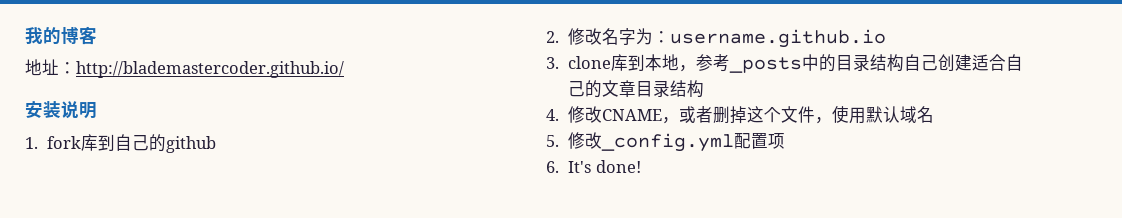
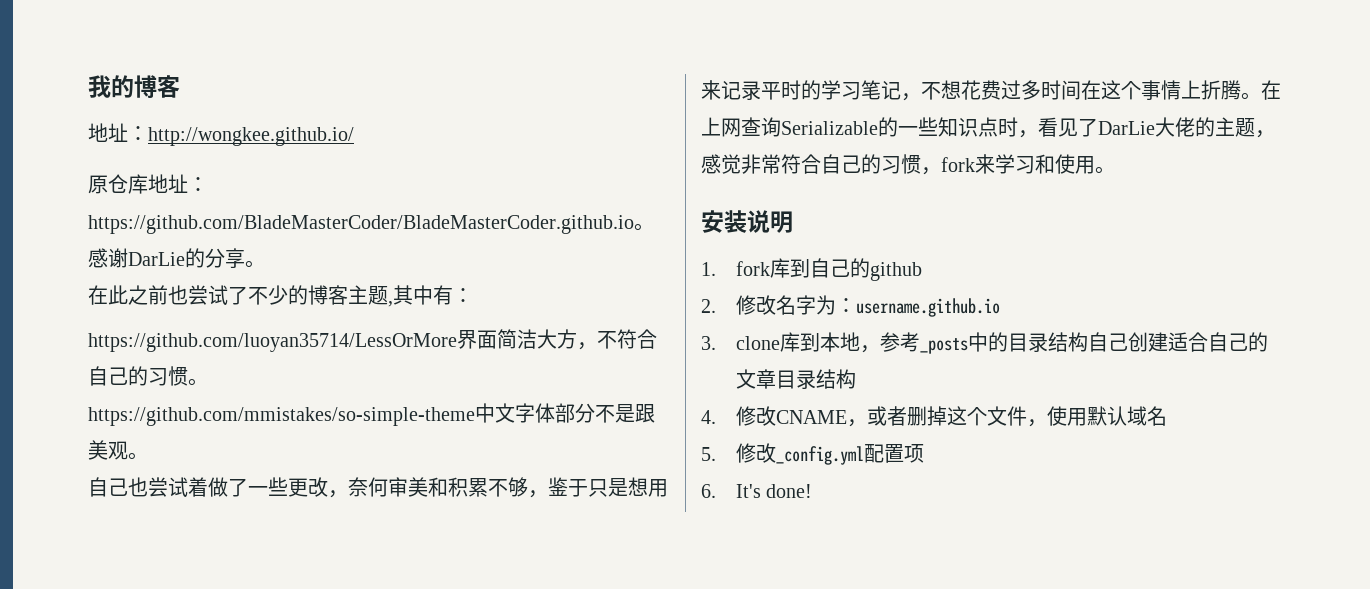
- 地址：http://blademastercoder.github.io/
+ 地址：http://wongkee.github.io/
+ 原仓库地址：https://github.com/BladeMasterCoder/BladeMasterCoder.github.io。感谢DarLie的分享。
+ 在此之前也尝试了不少的博客主题,其中有：
+ https://github.com/luoyan35714/LessOrMore界面简洁大方，不符合自己的习惯。
+ https://github.com/mmistakes/so-simple-theme中文字体部分不是跟美观。
+ 自己也尝试着做了一些更改，奈何审美和积累不够，鉴于只是想用来记录平时的学习笔记，不想花费过多时间在这个事情上折腾。在上网查询Serializable的一些知识点时，看见了DarLie大佬的主题，感觉非常符合自己的习惯，fork来学习和使用。

